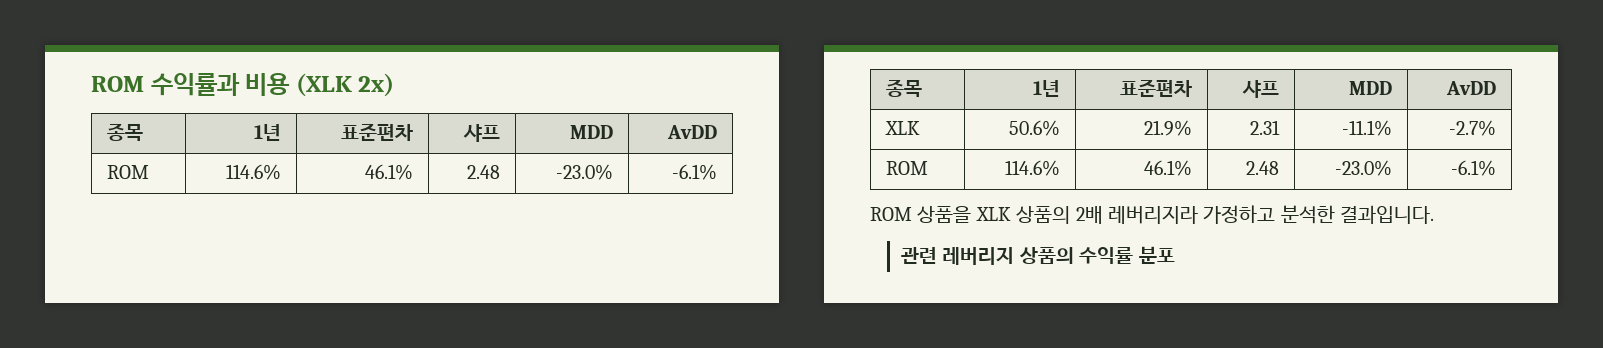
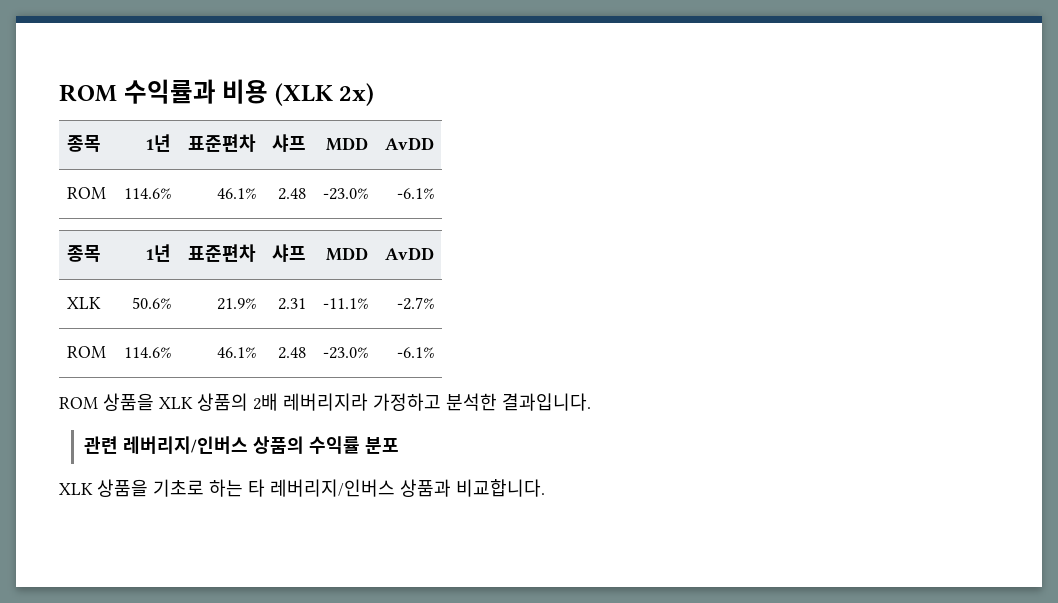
- 관련 레버리지 상품의 수익률 분포
+ 관련 레버리지/인버스 상품의 수익률 분포
+ XLK 상품을 기초로 하는 타 레버리지/인버스 상품과 비교합니다.

